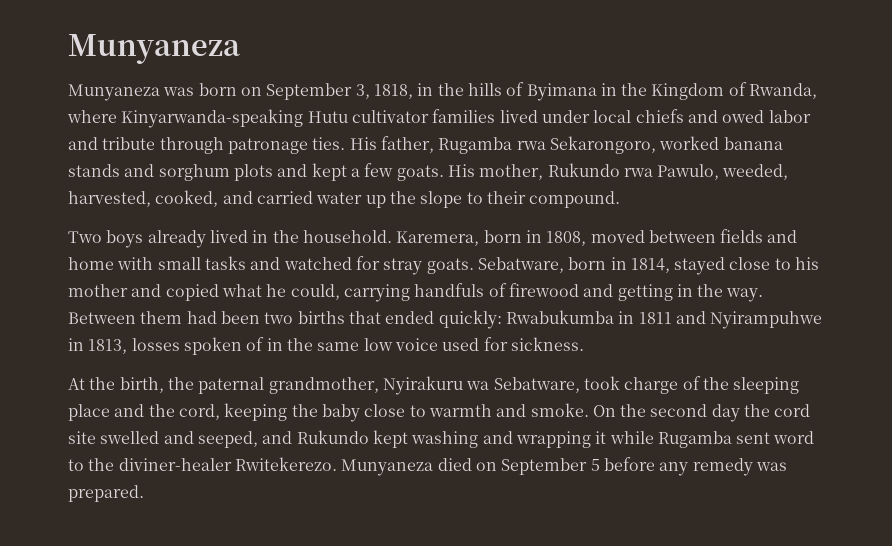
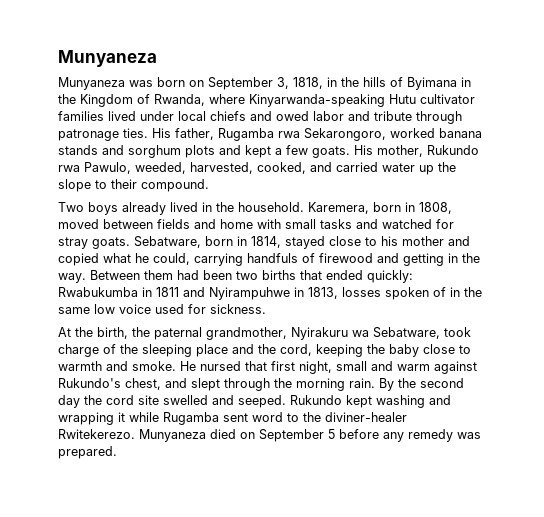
- On the second day the cord site swelled and seeped, and Rukundo kept washing and wrapping it while Rugamba sent word to the diviner-healer Rwitekerezo.
+ He nursed that first night, small and warm against Rukundo's chest, and slept through the morning rain. By the second day the cord site swelled and seeped. Rukundo kept washing and wrapping it while Rugamba sent word to the diviner-healer Rwitekerezo.

